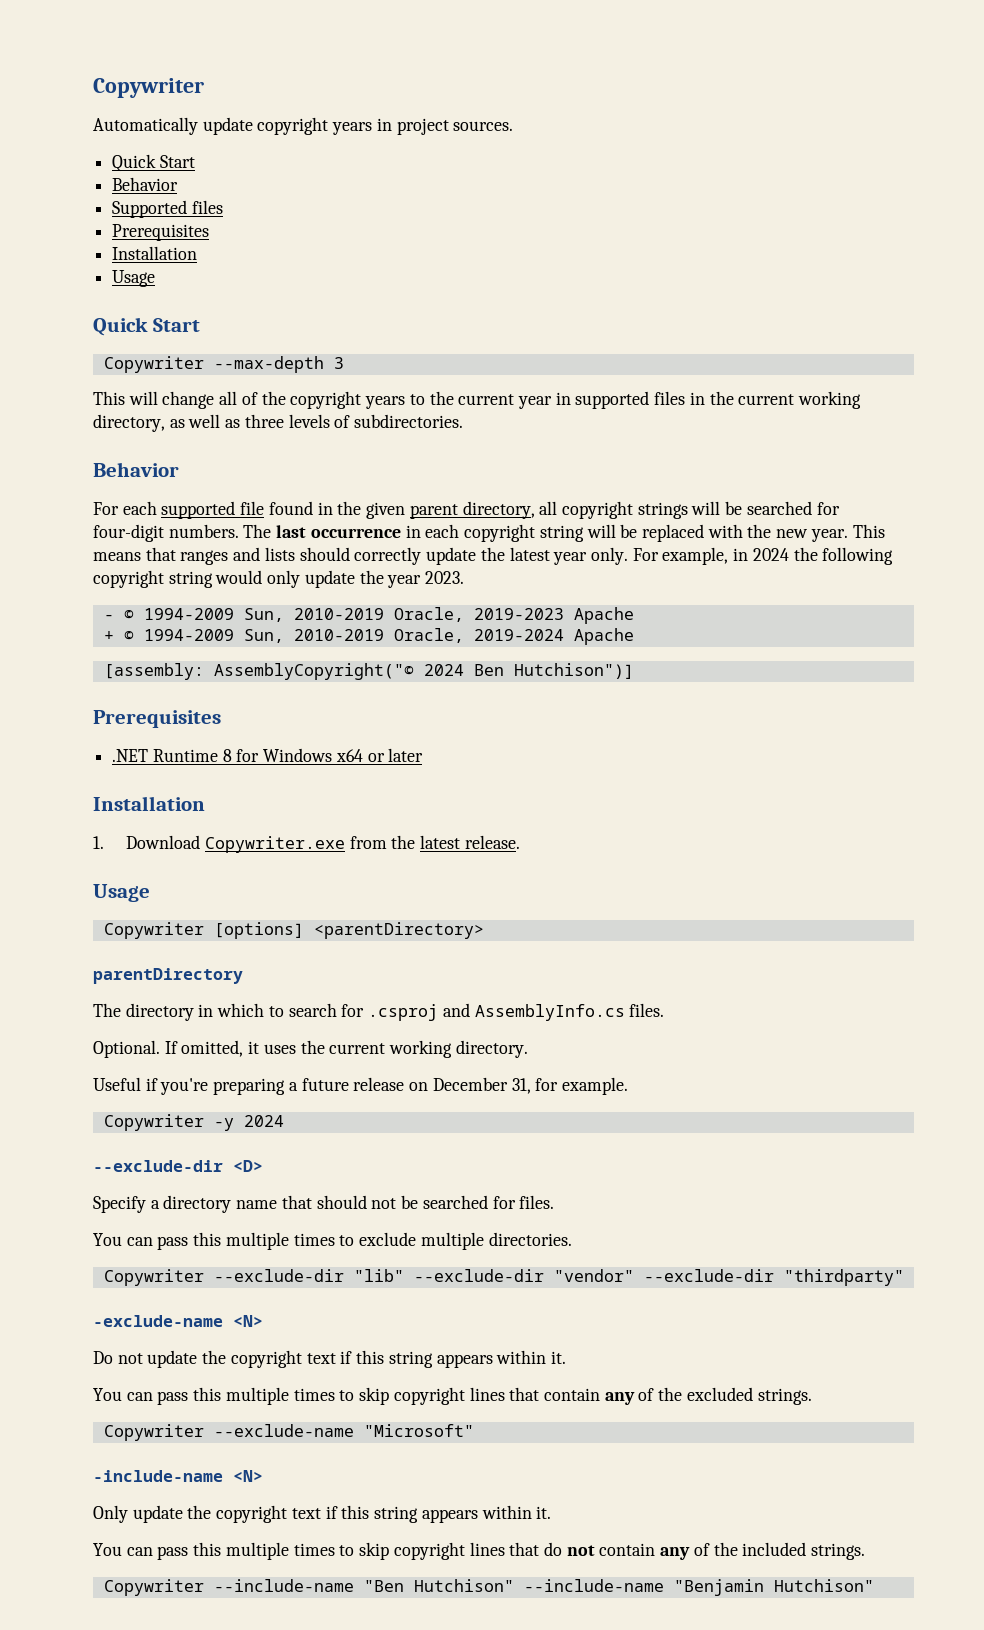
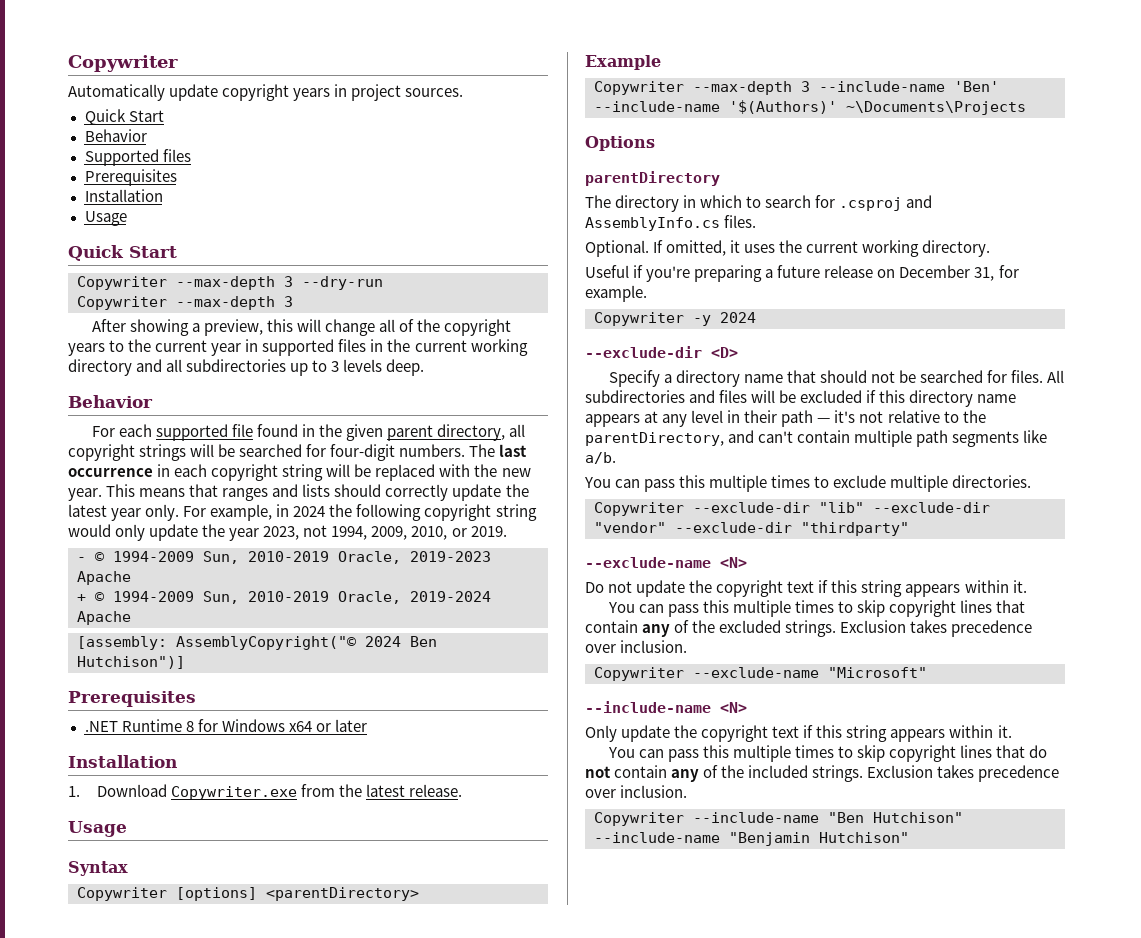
+ Copywriter --max-depth 3 --dry-run
  Copywriter --max-depth 3
- This will change all of the copyright years to the current year in supported files in the current working directory, as well as three levels of subdirectories.
+ After showing a preview, this will change all of the copyright years to the current year in supported files in the current working directory and all subdirectories up to 3 levels deep.
- For example, in 2024 the following copyright string would only update the year 2023.
+ For example, in 2024 the following copyright string would only update the year 2023, not 1994, 2009, 2010, or 2019.
+ Syntax
+ Example
+ Copywriter --max-depth 3 --include-name 'Ben' --include-name '$(Authors)' ~\Documents\Projects
+ Options
+ All subdirectories and files will be excluded if this directory name appears at any level in their path — it's not relative to the parentDirectory, and can't contain multiple path segments like a/b.
- -exclude-name <N>
+ --exclude-name <N>
- You can pass this multiple times to skip copyright lines that contain any of the excluded strings.
+ You can pass this multiple times to skip copyright lines that contain any of the excluded strings. Exclusion takes precedence over inclusion.
- -include-name <N>
+ --include-name <N>
- You can pass this multiple times to skip copyright lines that do not contain any of the included strings.
+ You can pass this multiple times to skip copyright lines that do not contain any of the included strings. Exclusion takes precedence over inclusion.

